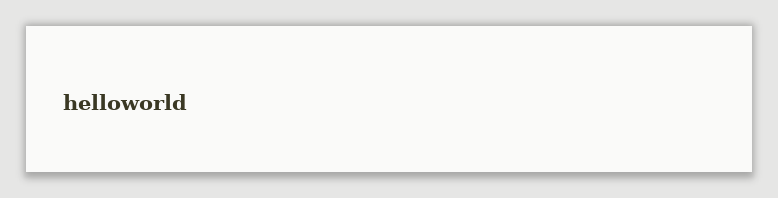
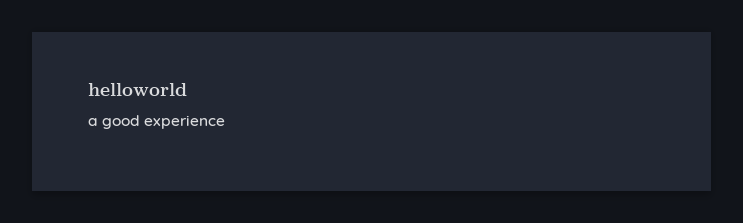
+ a good experience

